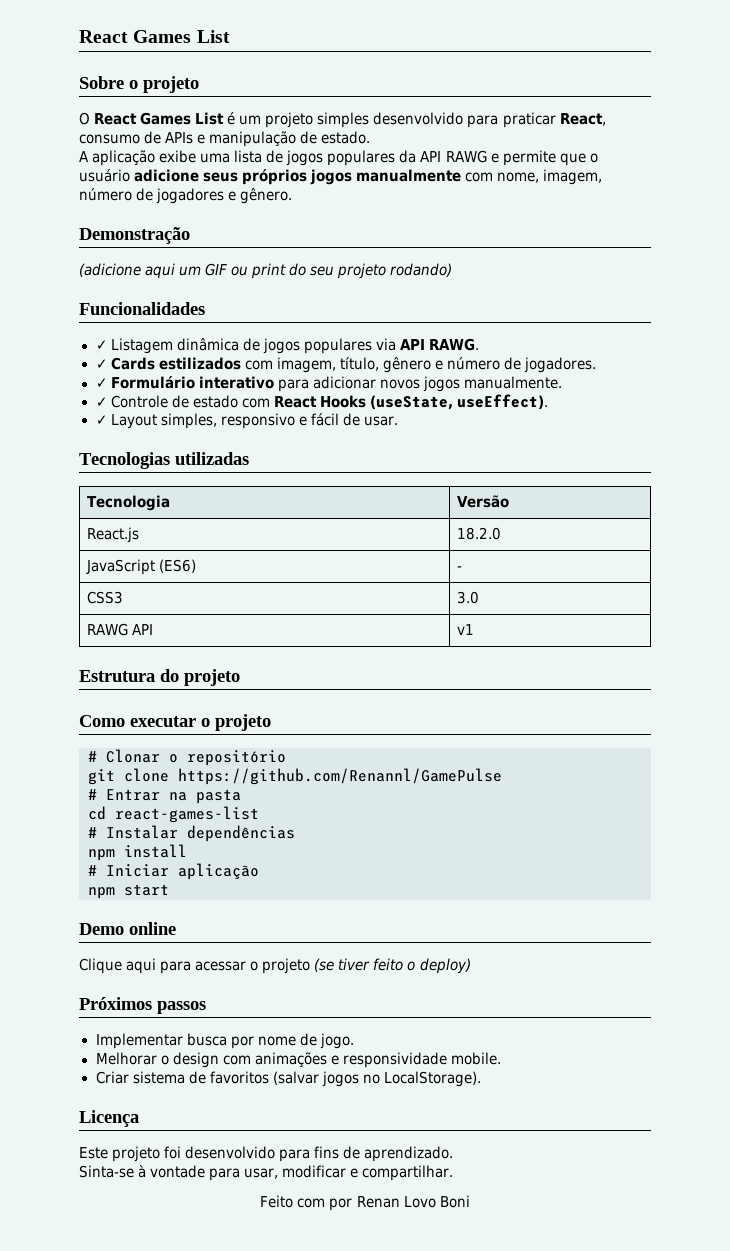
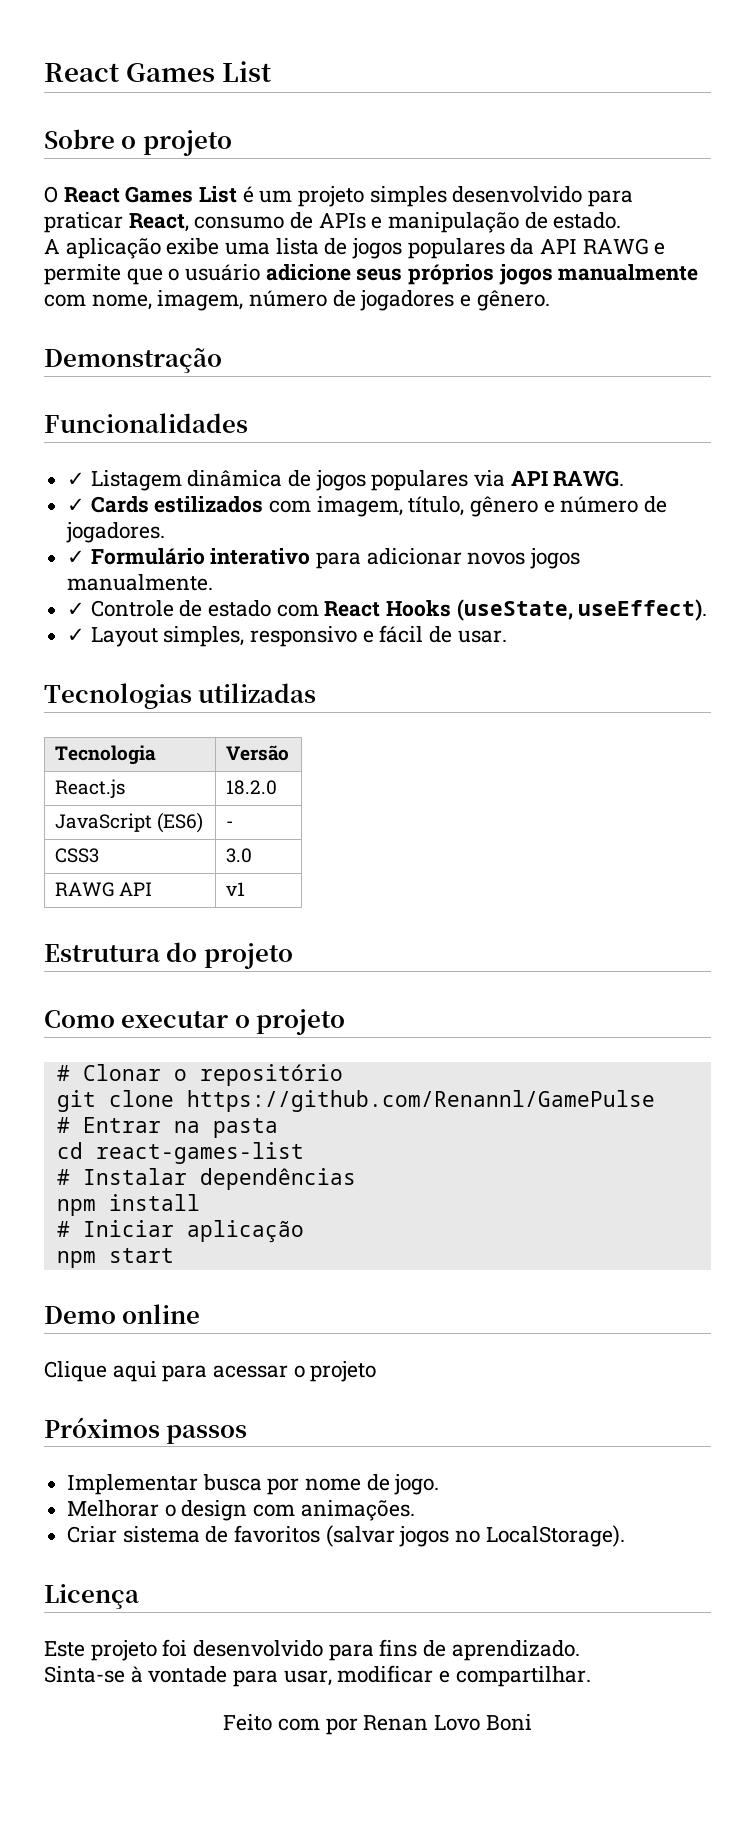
- (adicione aqui um GIF ou print do seu projeto rodando)
- Clique aqui para acessar o projeto (se tiver feito o deploy)
+ Clique aqui para acessar o projeto
- Melhorar o design com animações e responsividade mobile.
+ Melhorar o design com animações.

